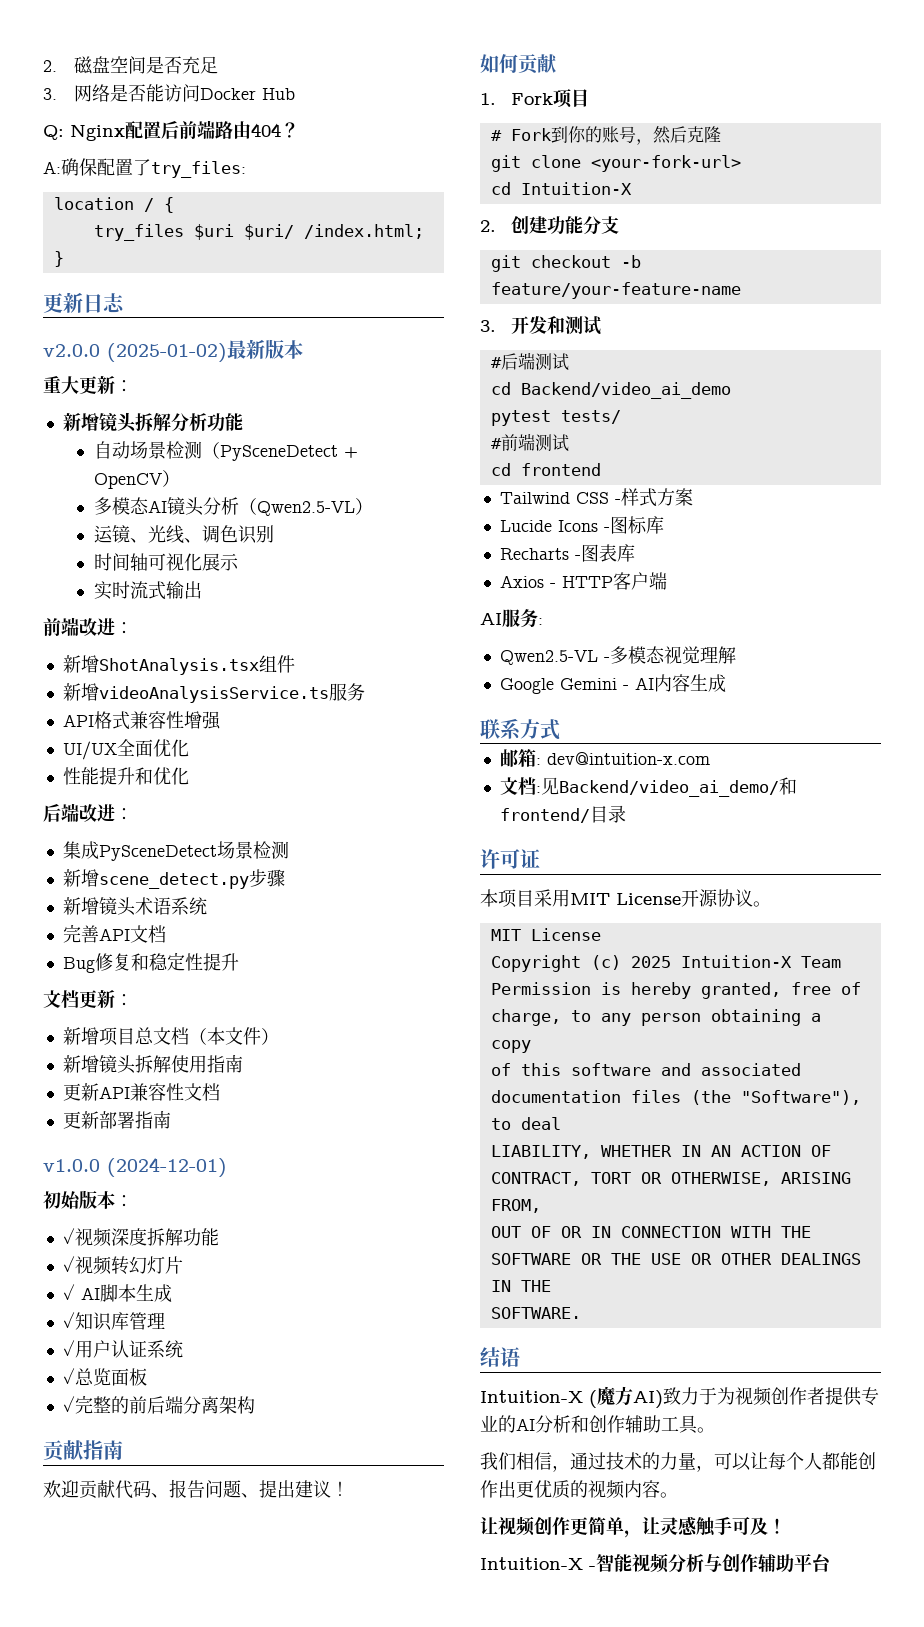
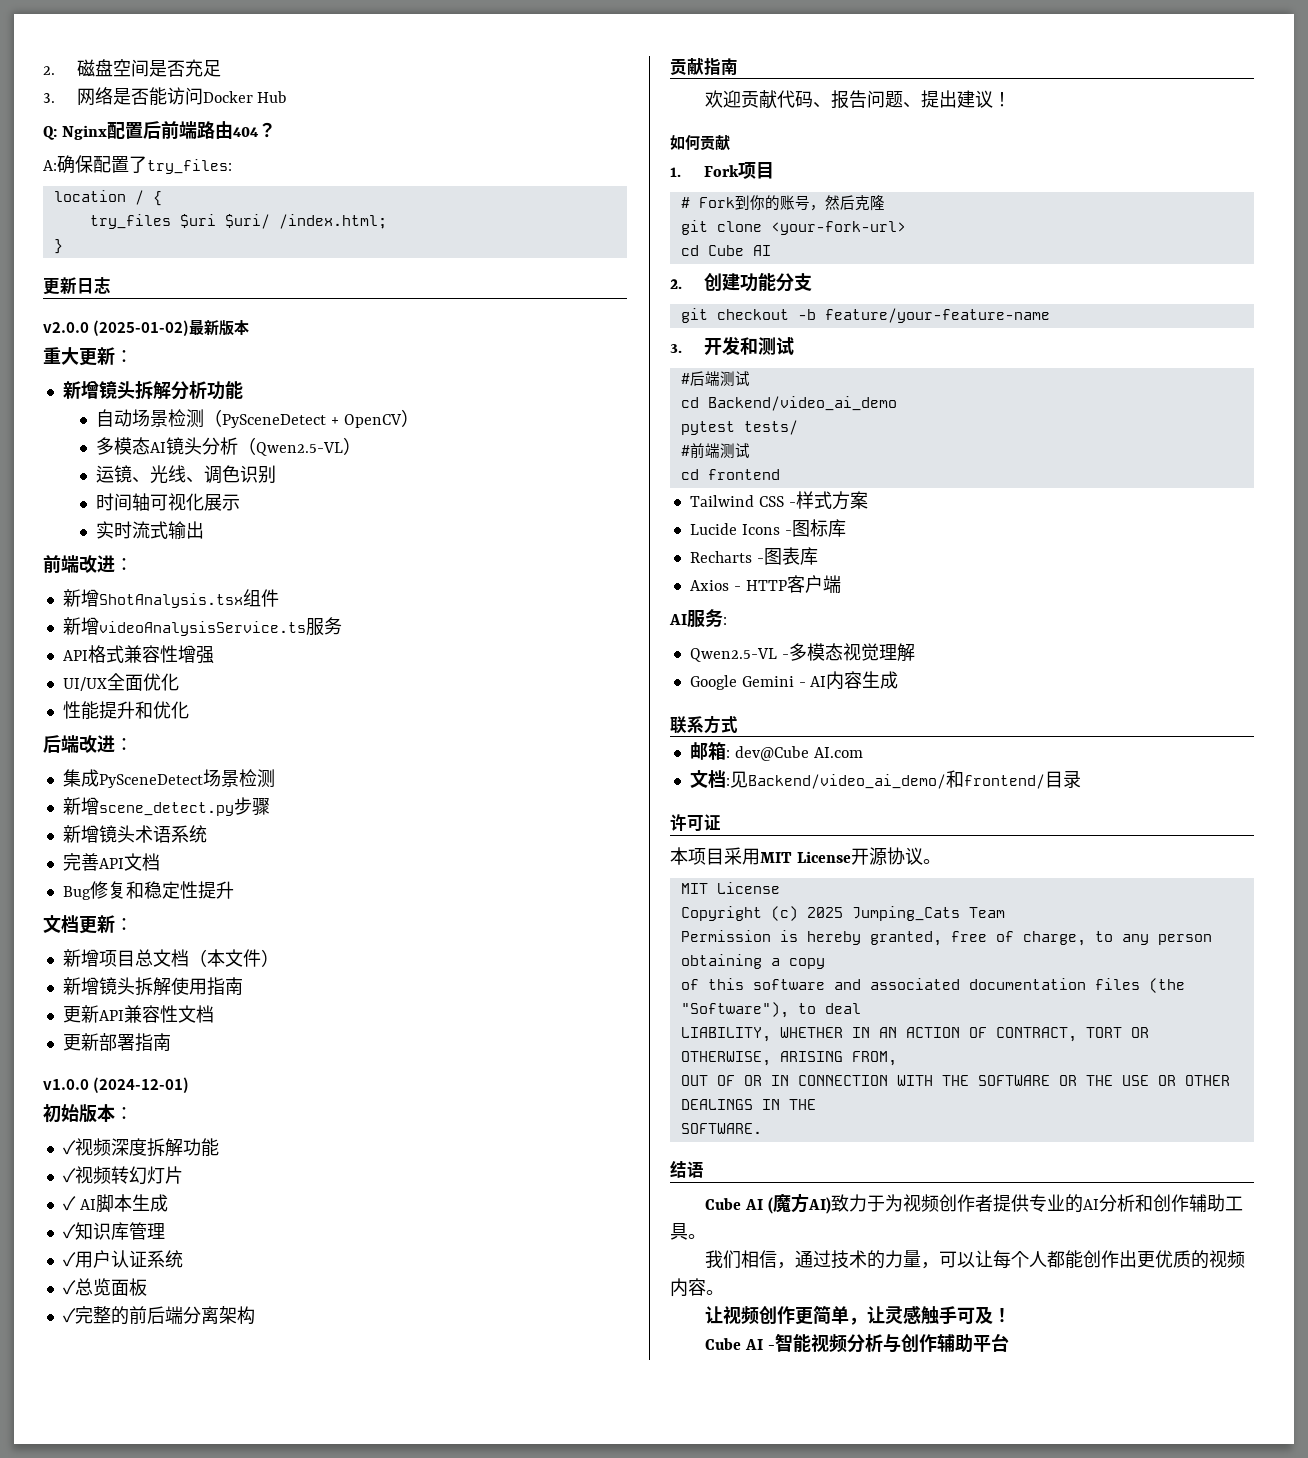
- cd Intuition-X
+ cd Cube AI
- 邮箱: dev@intuition-x.com
+ 邮箱: dev@Cube AI.com
- Copyright (c) 2025 Intuition-X Team
+ Copyright (c) 2025 Jumping_Cats Team
- Intuition-X (魔方AI)致力于为视频创作者提供专业的AI分析和创作辅助工具。
+ Cube AI (魔方AI)致力于为视频创作者提供专业的AI分析和创作辅助工具。
- Intuition-X -智能视频分析与创作辅助平台
+ Cube AI -智能视频分析与创作辅助平台

